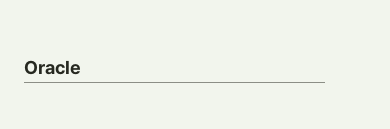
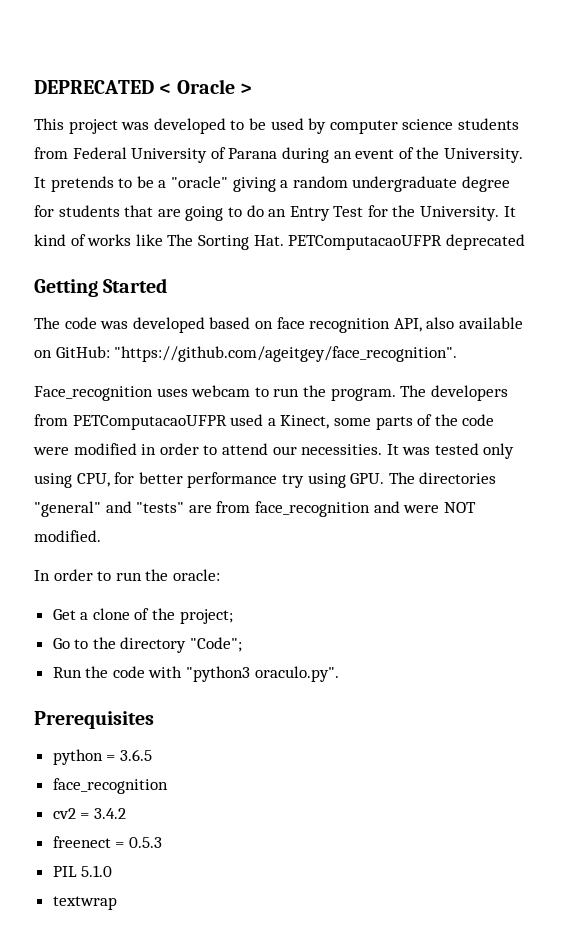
- Oracle
+ DEPRECATED < Oracle >
+ This project was developed to be used by computer science students from Federal University of Parana during an event of the University. It pretends to be a "oracle" giving a random undergraduate degree for students that are going to do an Entry Test for the University. It kind of works like The Sorting Hat. PETComputacaoUFPR deprecated
+ Getting Started
+ The code was developed based on face recognition API, also available on GitHub: "https://github.com/ageitgey/face_recognition".
+ Face_recognition uses webcam to run the program. The developers from PETComputacaoUFPR used a Kinect, some parts of the code were modified in order to attend our necessities. It was tested only using CPU, for better performance try using GPU. The directories "general" and "tests" are from face_recognition and were NOT modified.
+ In order to run the oracle:
+ Get a clone of the project;
+ Go to the directory "Code";
+ Run the code with "python3 oraculo.py".
+ Prerequisites
+ python = 3.6.5
+ face_recognition
+ cv2 = 3.4.2
+ freenect = 0.5.3
+ PIL 5.1.0
+ textwrap

